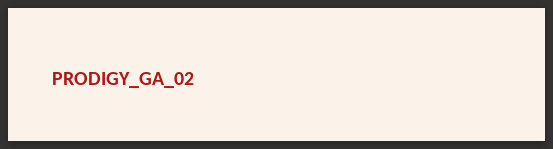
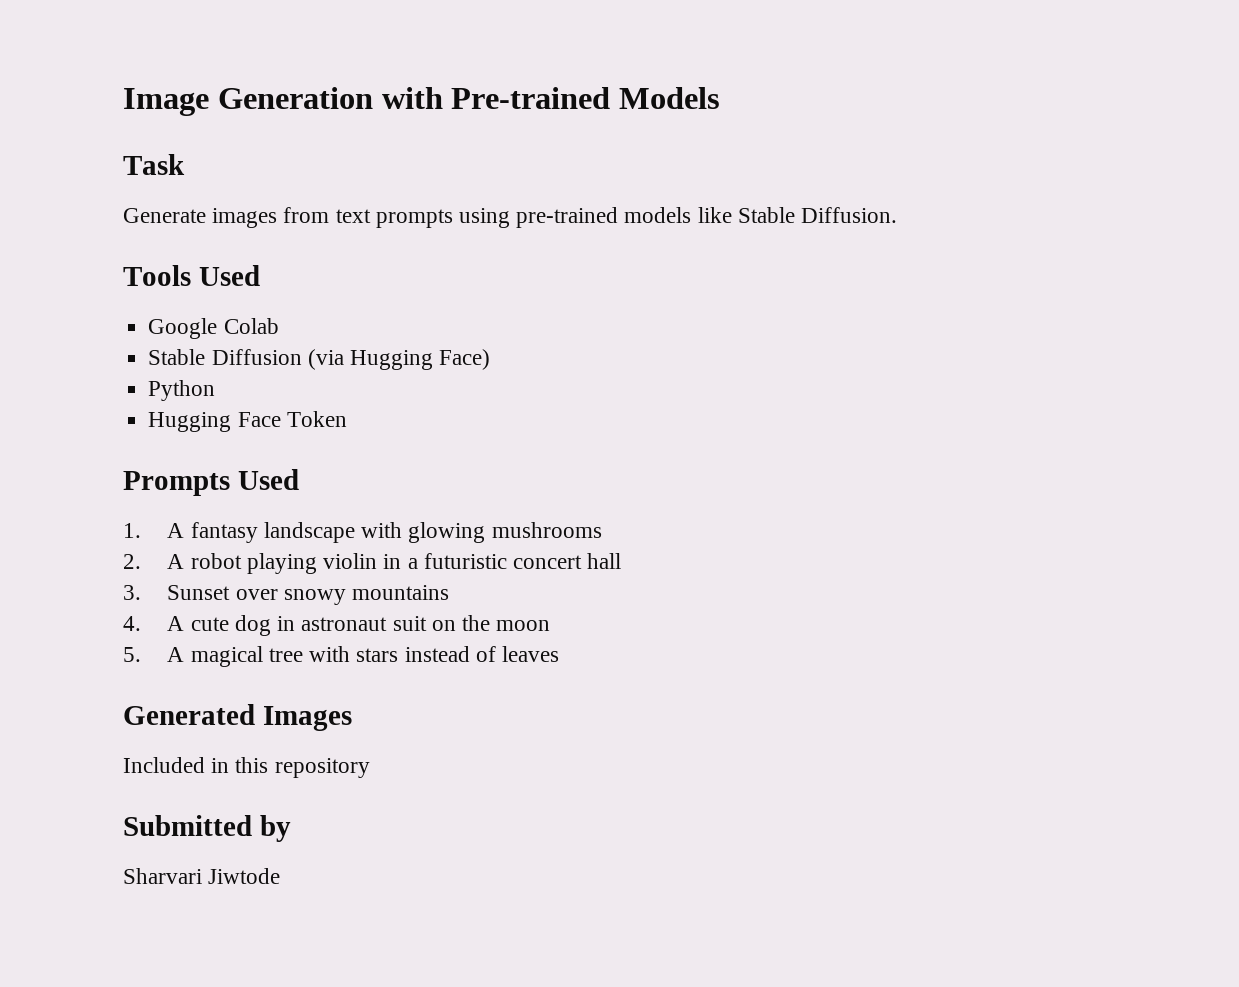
- PRODIGY_GA_02
+ Image Generation with Pre-trained Models
+ Task
+ Generate images from text prompts using pre-trained models like Stable Diffusion.
+ Tools Used
+ Google Colab
+ Stable Diffusion (via Hugging Face)
+ Python
+ Hugging Face Token
+ Prompts Used
+ 1. A fantasy landscape with glowing mushrooms
+ 2. A robot playing violin in a futuristic concert hall
+ 3. Sunset over snowy mountains
+ 4. A cute dog in astronaut suit on the moon
+ 5. A magical tree with stars instead of leaves
+ Generated Images
+ Included in this repository
+ Submitted by
+ Sharvari Jiwtode

